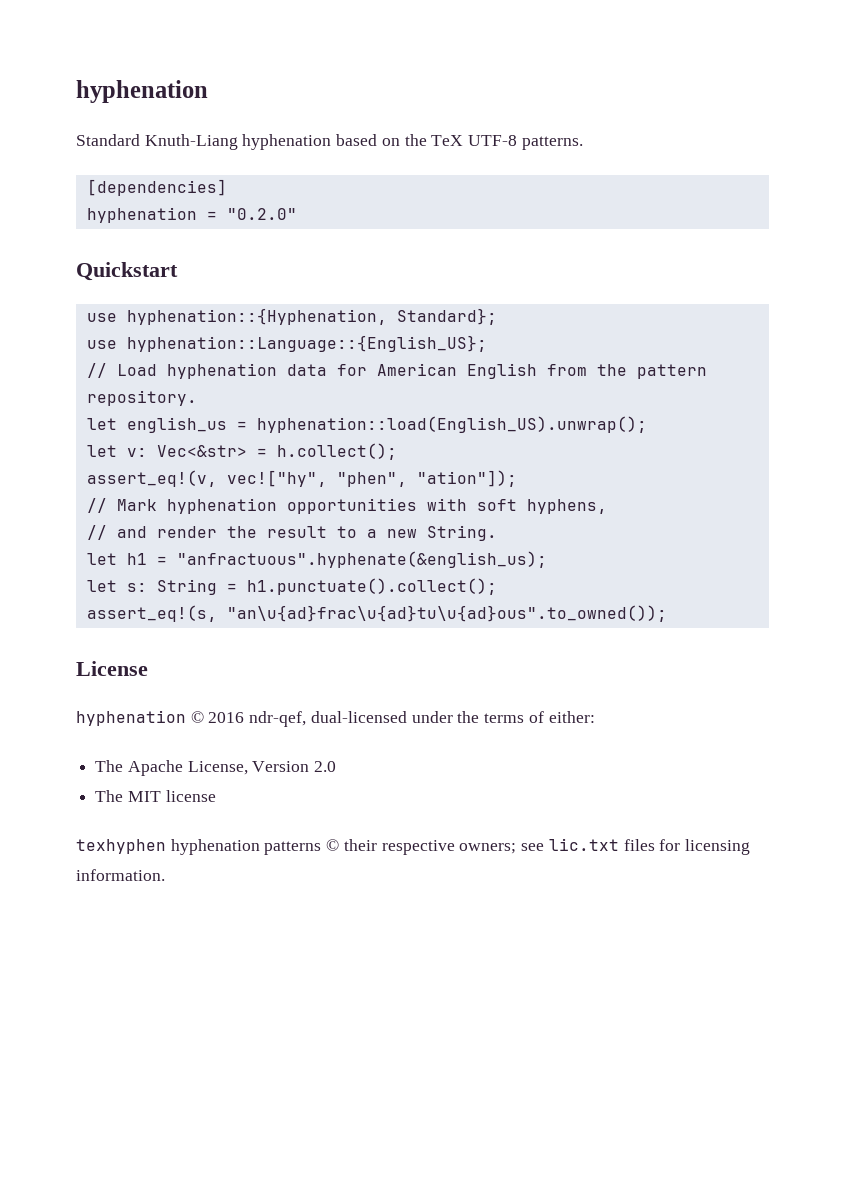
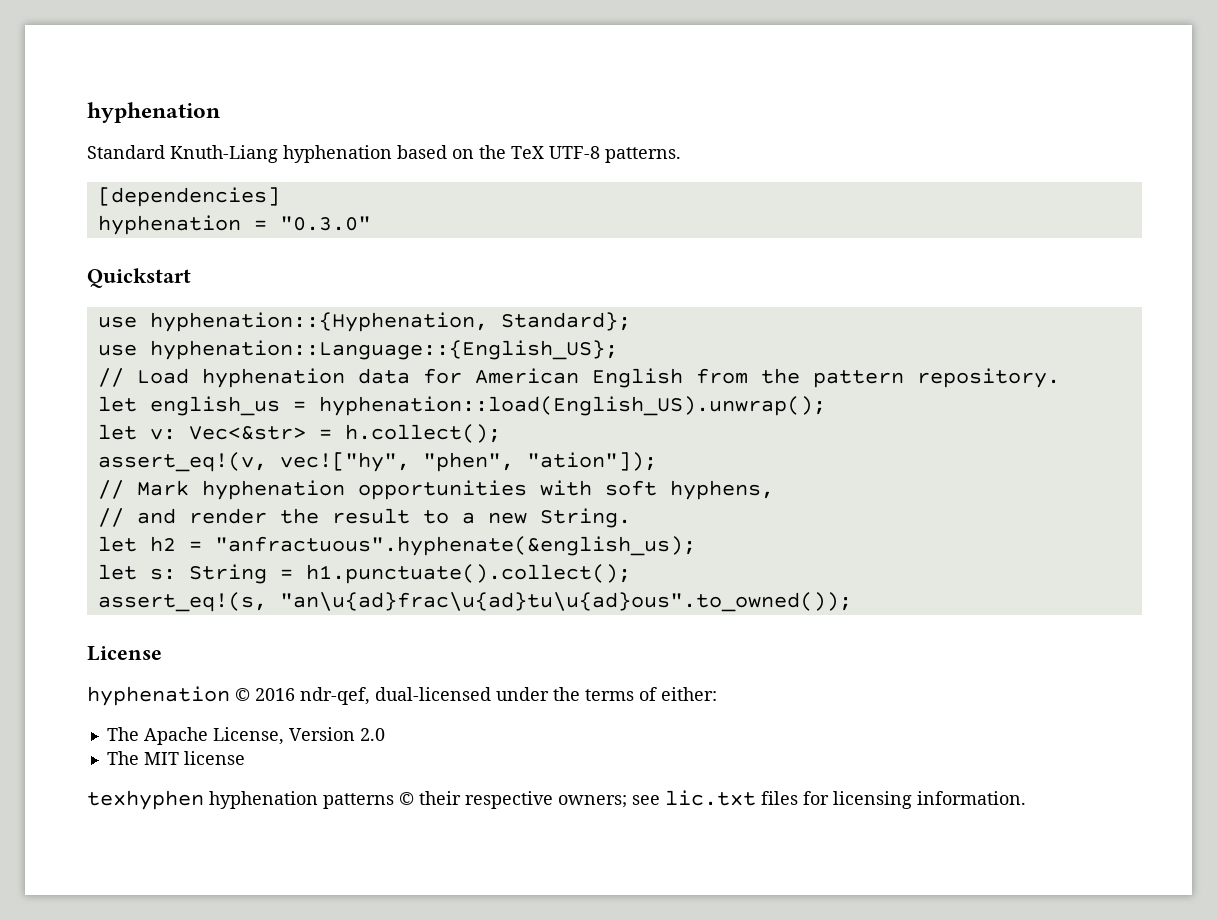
- hyphenation = "0.2.0"
+ hyphenation = "0.3.0"
- let h1 = "anfractuous".hyphenate(&english_us);
+ let h2 = "anfractuous".hyphenate(&english_us);

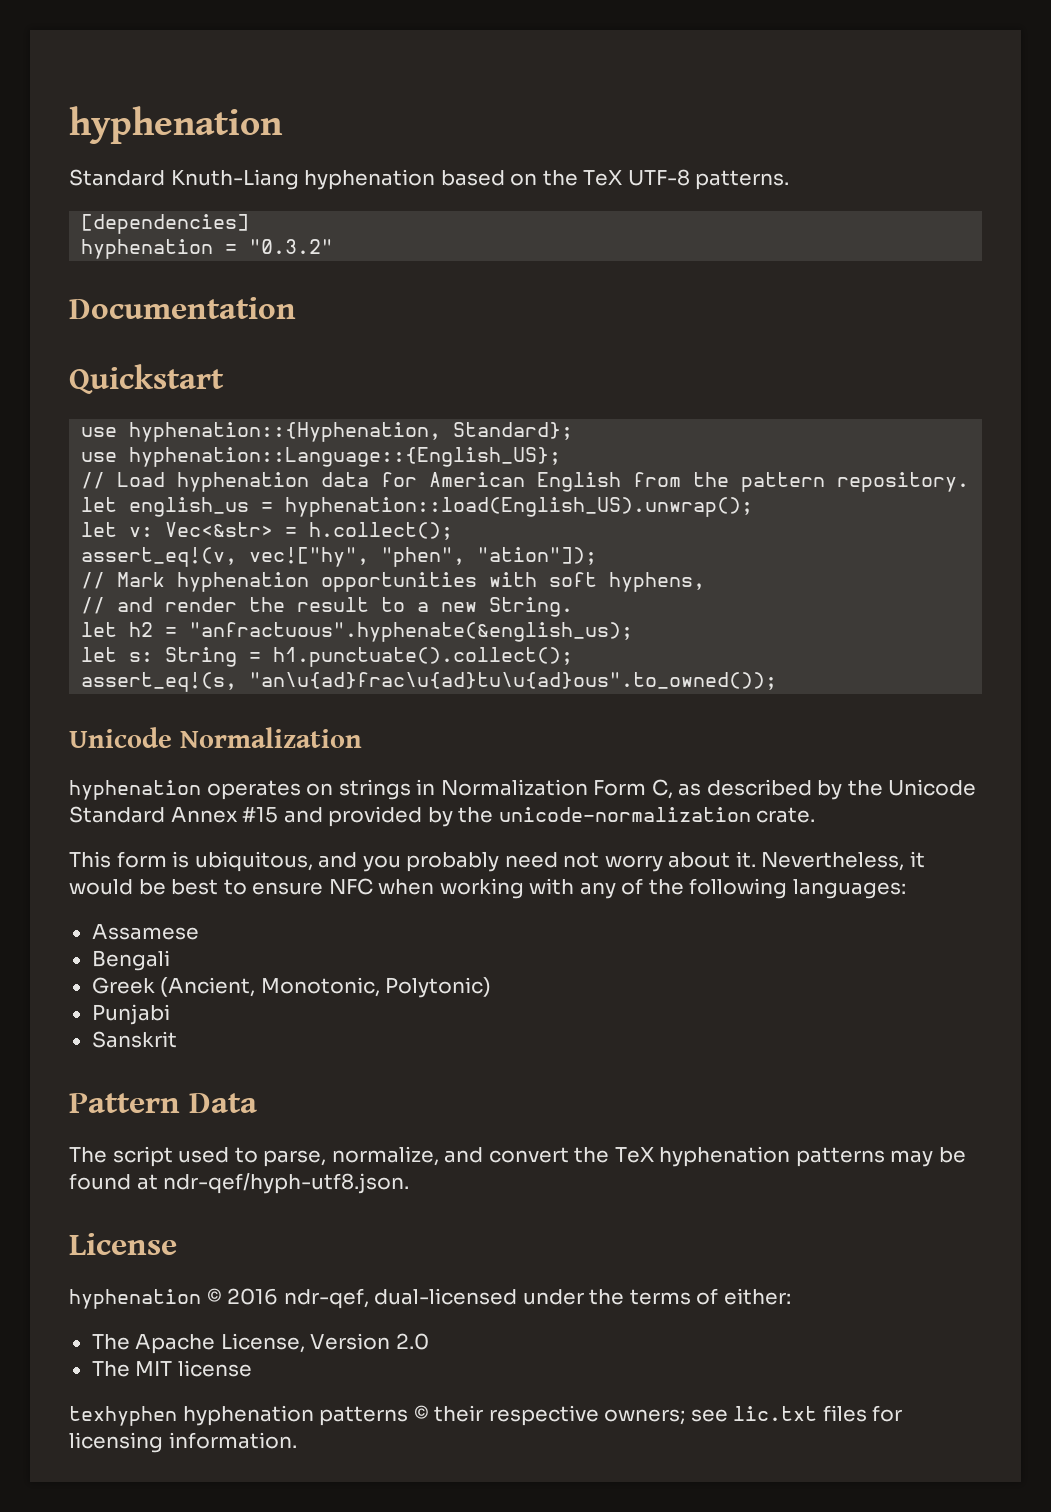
- hyphenation = "0.3.0"
+ hyphenation = "0.3.2"
+ Documentation
+ Unicode Normalization
+ hyphenation operates on strings in Normalization Form C, as described by the Unicode Standard Annex #15 and provided by the unicode-normalization crate.
+ This form is ubiquitous, and you probably need not worry about it. Nevertheless, it would be best to ensure NFC when working with any of the following languages:
+ Assamese
+ Bengali
+ Greek (Ancient, Monotonic, Polytonic)
+ Punjabi
+ Sanskrit
+ Pattern Data
+ The script used to parse, normalize, and convert the TeX hyphenation patterns may be found at ndr-qef/hyph-utf8.json.

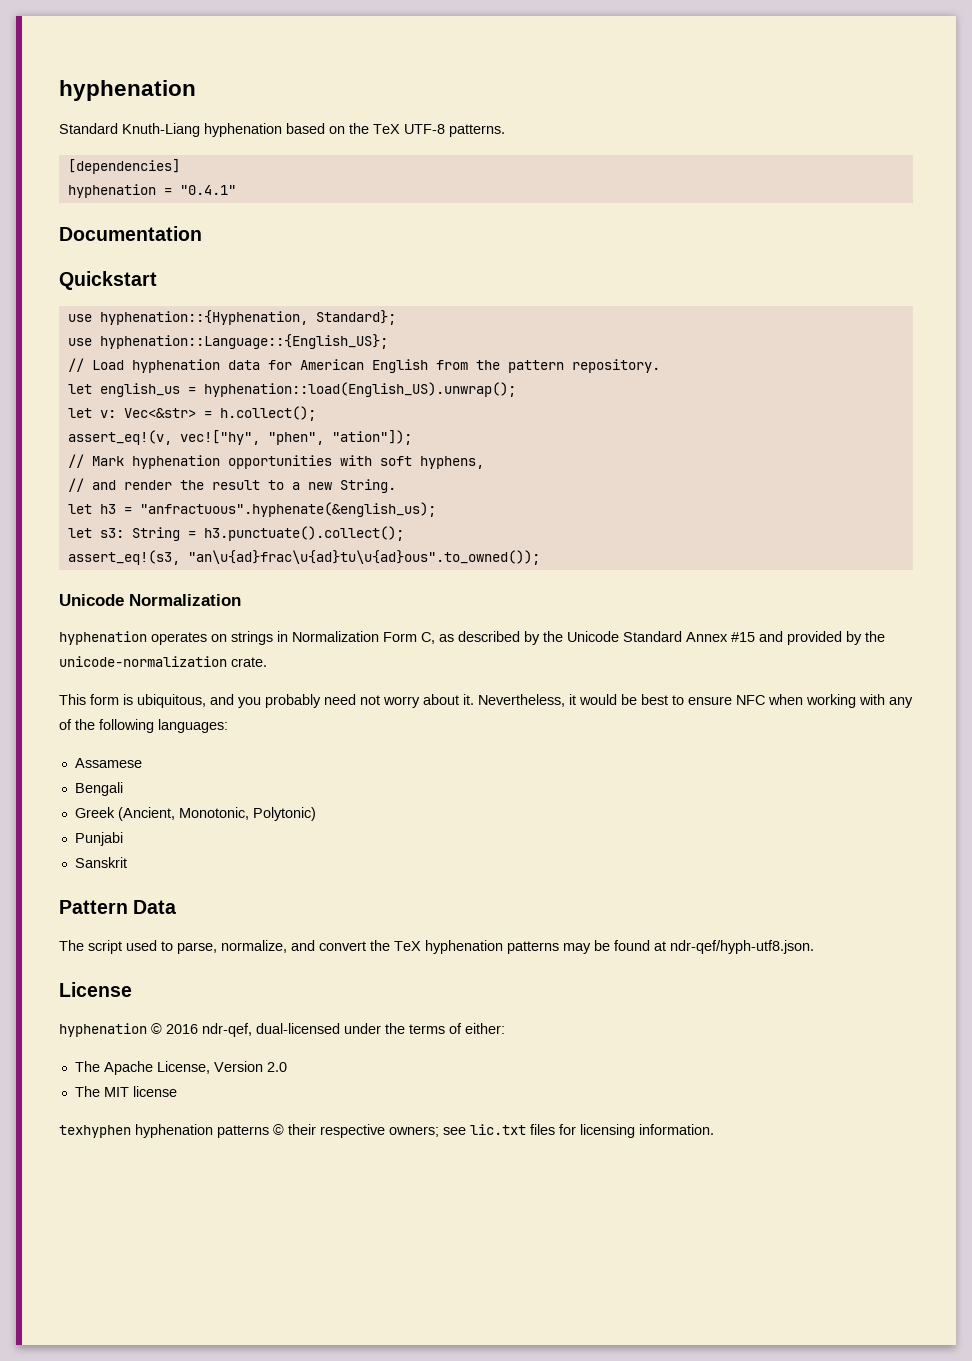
- hyphenation = "0.3.2"
+ hyphenation = "0.4.1"
- let h2 = "anfractuous".hyphenate(&english_us);
+ let h3 = "anfractuous".hyphenate(&english_us);
- let s: String = h1.punctuate().collect();
- assert_eq!(s, "an\u{ad}frac\u{ad}tu\u{ad}ous".to_owned());
+ let s3: String = h3.punctuate().collect();
+ assert_eq!(s3, "an\u{ad}frac\u{ad}tu\u{ad}ous".to_owned());

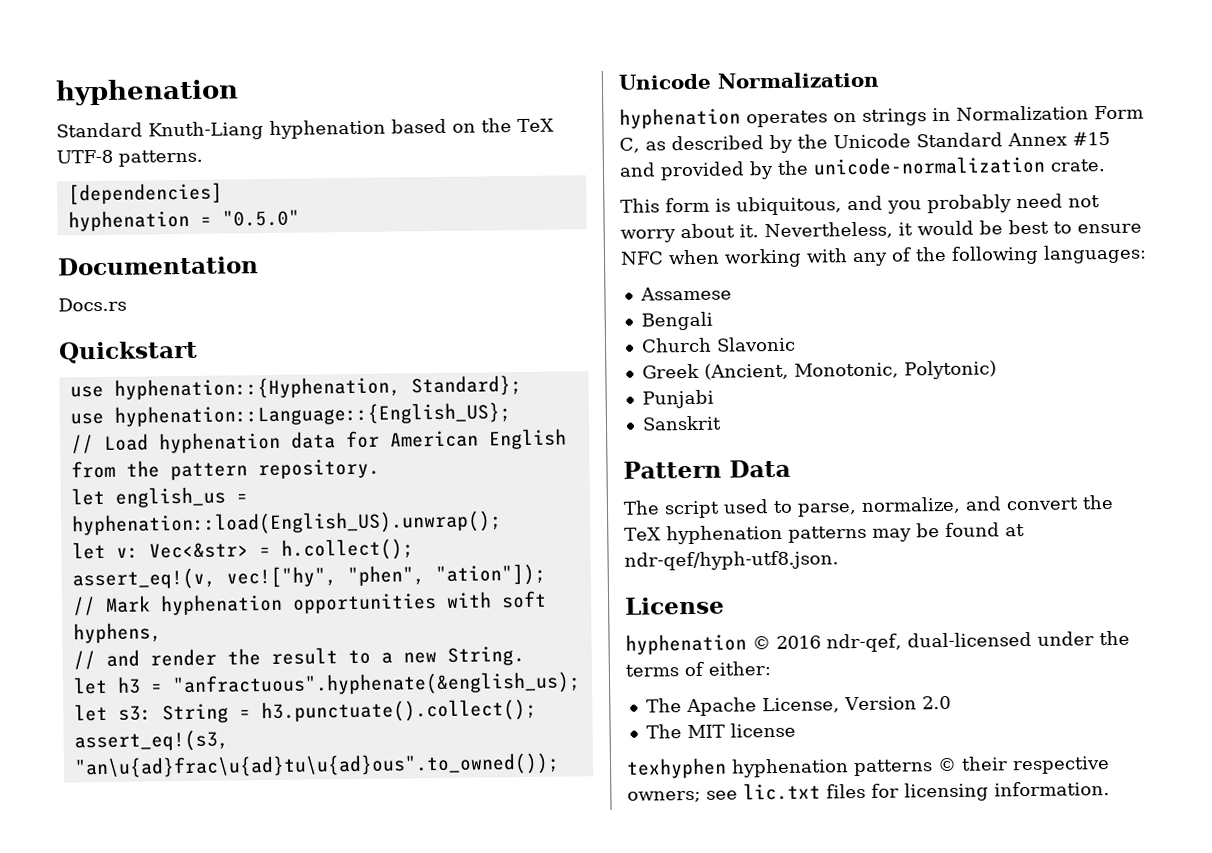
- hyphenation = "0.4.1"
+ hyphenation = "0.5.0"
+ Docs.rs
+ Church Slavonic

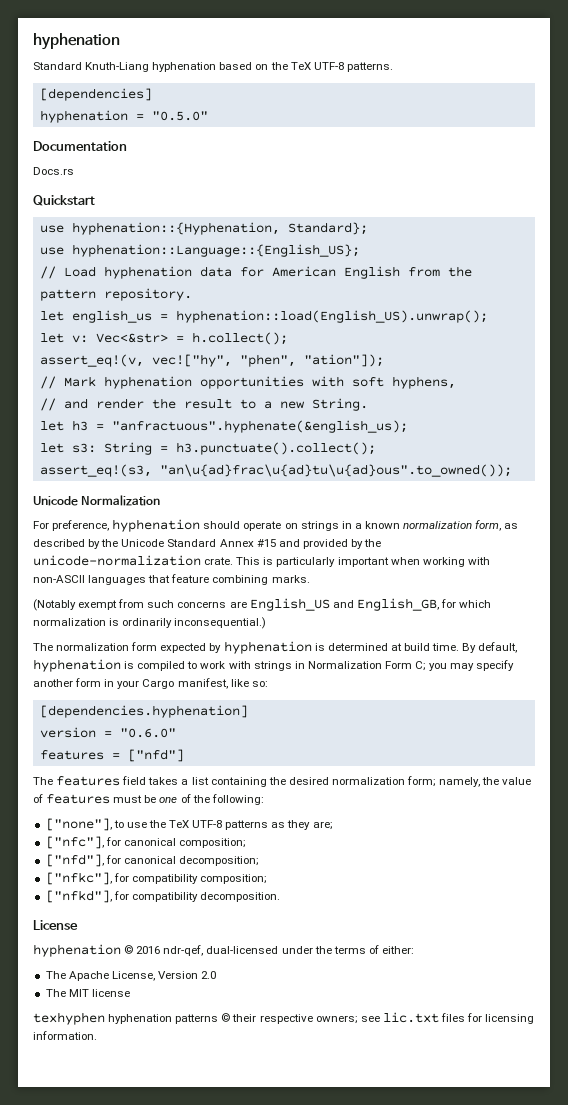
- hyphenation operates on strings in Normalization Form C, as described by the Unicode Standard Annex #15 and provided by the unicode-normalization crate.
- This form is ubiquitous, and you probably need not worry about it. Nevertheless, it would be best to ensure NFC when working with any of the following languages:
- Assamese
- Bengali
- Church Slavonic
- Greek (Ancient, Monotonic, Polytonic)
- Punjabi
- Sanskrit
- Pattern Data
- The script used to parse, normalize, and convert the TeX hyphenation patterns may be found at ndr-qef/hyph-utf8.json.
+ For preference, hyphenation should operate on strings in a known normalization form, as described by the Unicode Standard Annex #15 and provided by the unicode-normalization crate. This is particularly important when working with non-ASCII languages that feature combining marks.
+ (Notably exempt from such concerns are English_US and English_GB, for which normalization is ordinarily inconsequential.)
+ The normalization form expected by hyphenation is determined at build time. By default, hyphenation is compiled to work with strings in Normalization Form C; you may specify another form in your Cargo manifest, like so:
+ [dependencies.hyphenation]
+ version = "0.6.0"
+ features = ["nfd"]
+ The features field takes a list containing the desired normalization form; namely, the value of features must be one of the following:
+ ["none"], to use the TeX UTF-8 patterns as they are;
+ ["nfc"], for canonical composition;
+ ["nfd"], for canonical decomposition;
+ ["nfkc"], for compatibility composition;
+ ["nfkd"], for compatibility decomposition.

